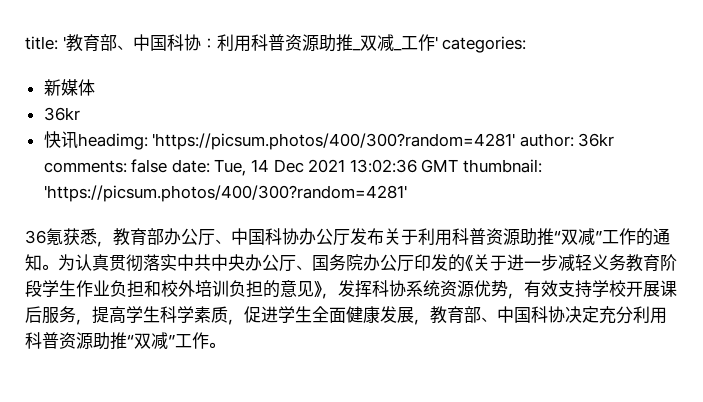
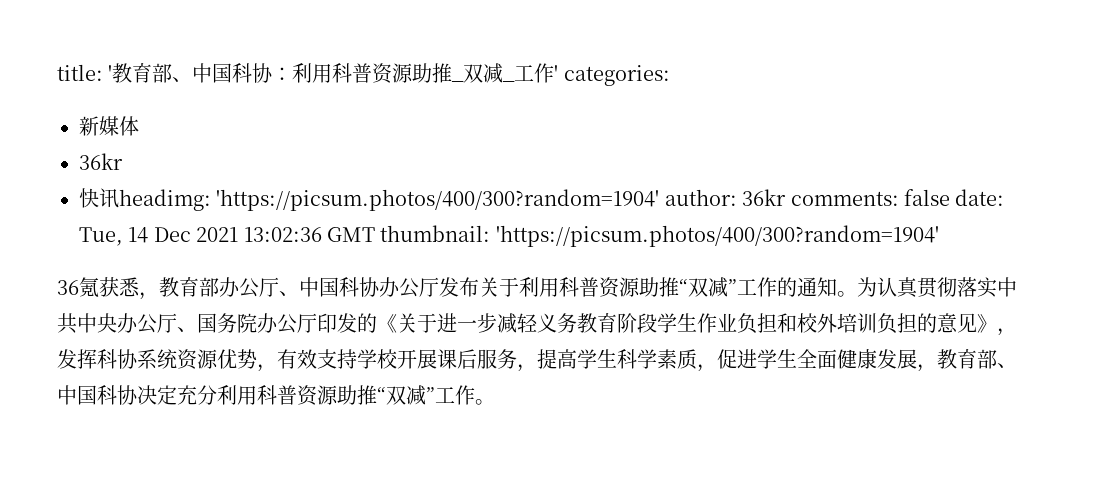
- 快讯headimg: 'https://picsum.photos/400/300?random=4281' author: 36kr comments: false date: Tue, 14 Dec 2021 13:02:36 GMT thumbnail: 'https://picsum.photos/400/300?random=4281'
+ 快讯headimg: 'https://picsum.photos/400/300?random=1904' author: 36kr comments: false date: Tue, 14 Dec 2021 13:02:36 GMT thumbnail: 'https://picsum.photos/400/300?random=1904'

